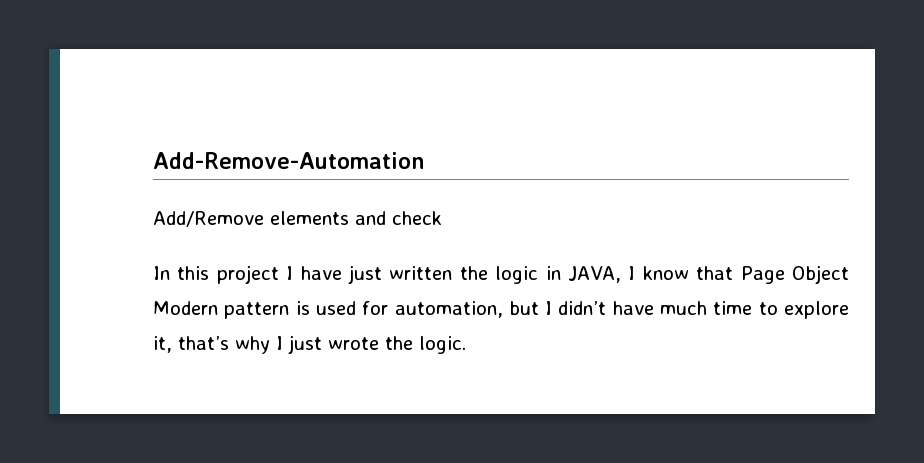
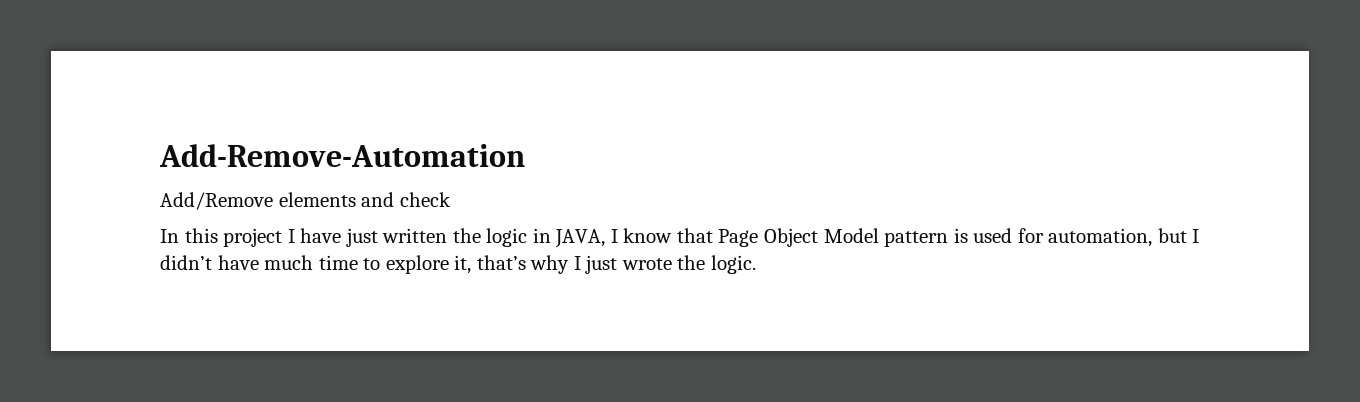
- In this project I have just written the logic in JAVA, I know that Page Object Modern pattern is used for automation, but I didn’t have much time to explore it, that’s why I just wrote the logic.
+ In this project I have just written the logic in JAVA, I know that Page Object Model pattern is used for automation, but I didn’t have much time to explore it, that’s why I just wrote the logic.

